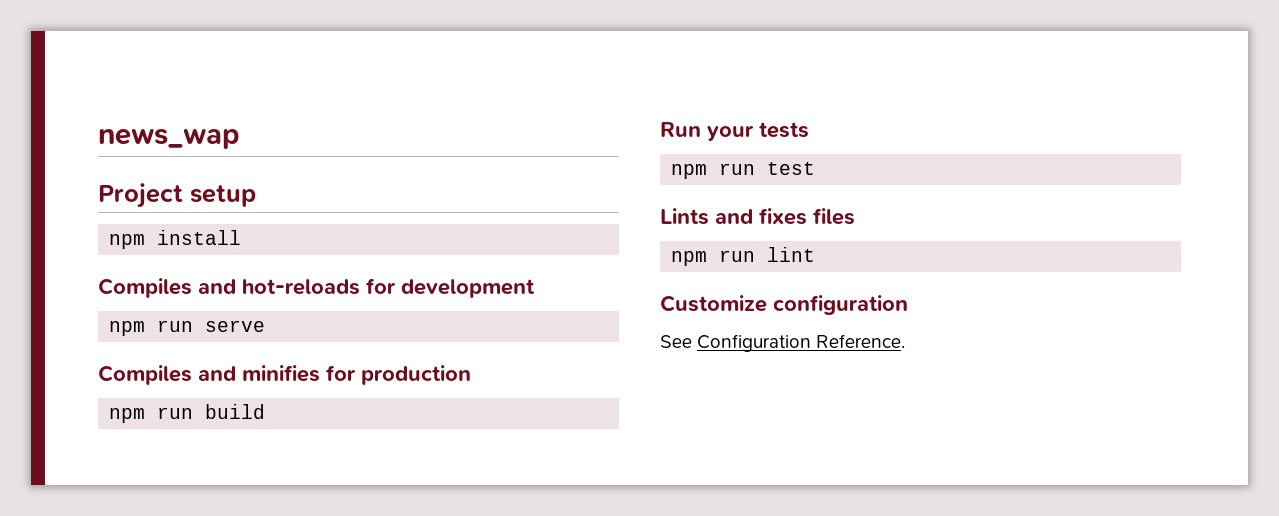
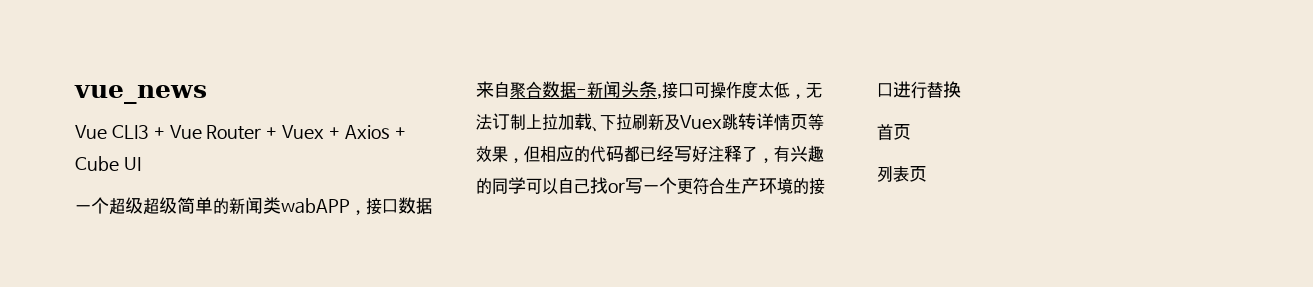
- news_wap
- Project setup
- npm install
- Compiles and hot-reloads for development
- npm run serve
- Compiles and minifies for production
- npm run build
- Run your tests
- npm run test
- Lints and fixes files
- npm run lint
- Customize configuration
- See Configuration Reference.
+ vue_news
+ Vue CLI3 + Vue Router + Vuex + Axios + Cube UI
+ 一个超级超级简单的新闻类wabAPP，接口数据来自聚合数据-新闻头条,接口可操作度太低，无法订制上拉加载、下拉刷新及Vuex跳转详情页等效果，但相应的代码都已经写好注释了，有兴趣的同学可以自己找or写一个更符合生产环境的接口进行替换
+ 首页
+ 列表页

